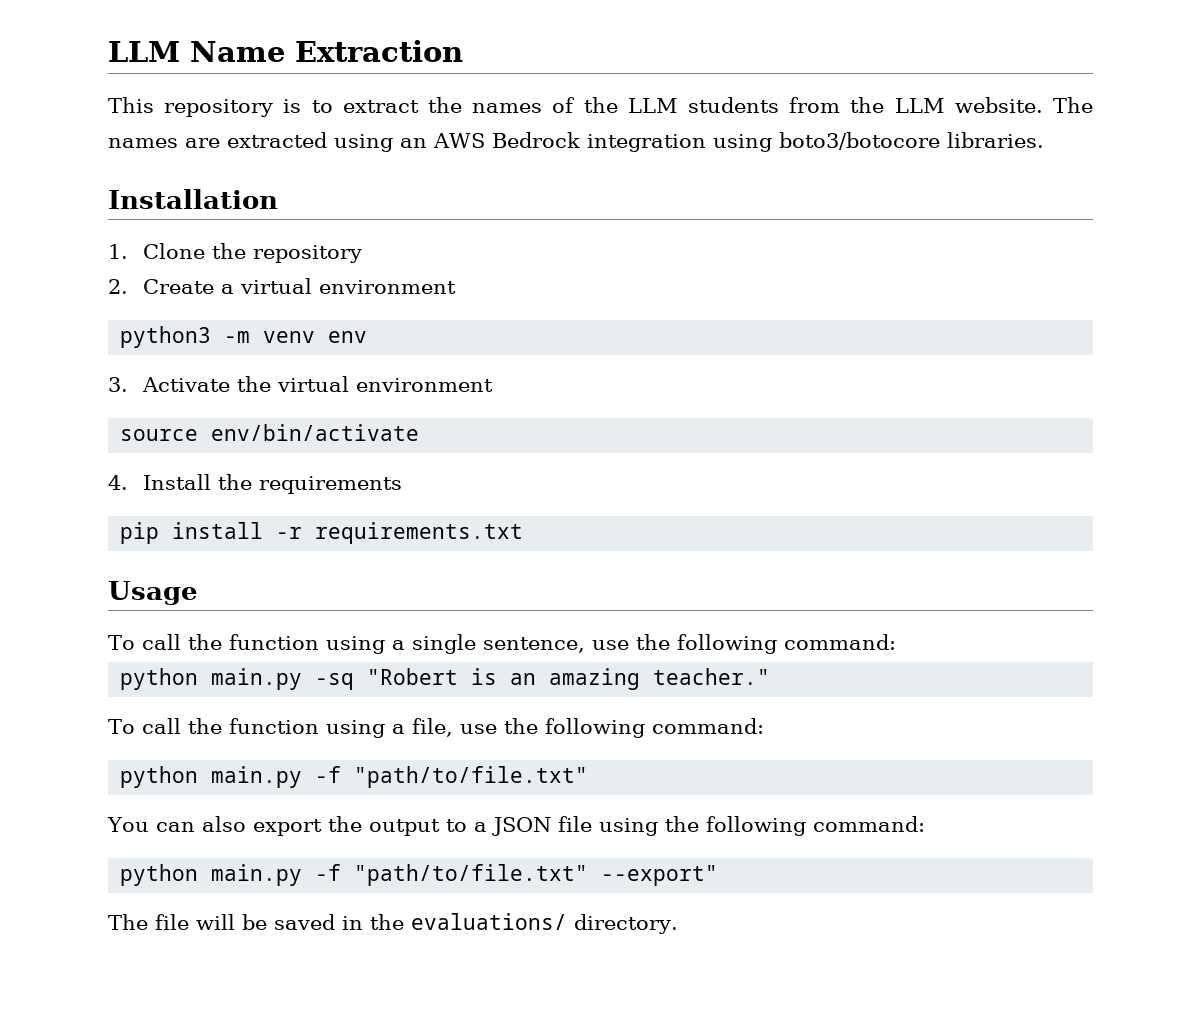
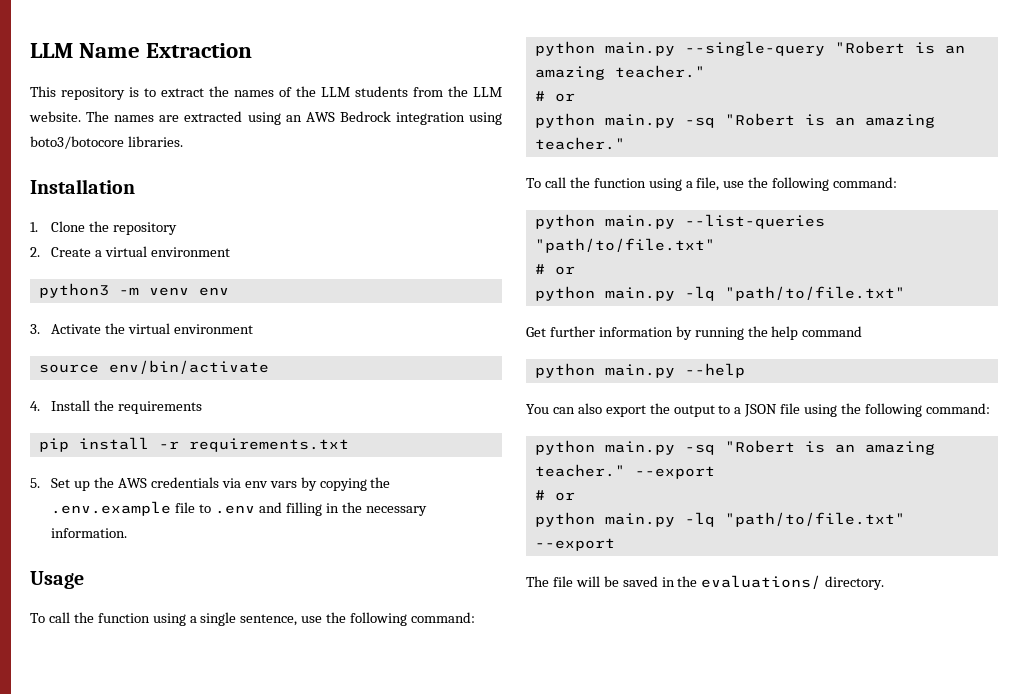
+ 5. Set up the AWS credentials via env vars by copying the .env.example file to .env and filling in the necessary information.
+ python main.py --single-query "Robert is an amazing teacher."
+ # or
  To call the function using a file, use the following command:
- python main.py -f "path/to/file.txt"
+ python main.py --list-queries "path/to/file.txt"
+ # or
+ python main.py -lq "path/to/file.txt"
+ Get further information by running the help command
+ python main.py --help
- python main.py -f "path/to/file.txt" --export"
+ python main.py -sq "Robert is an amazing teacher." --export
+ # or
+ python main.py -lq "path/to/file.txt" --export

